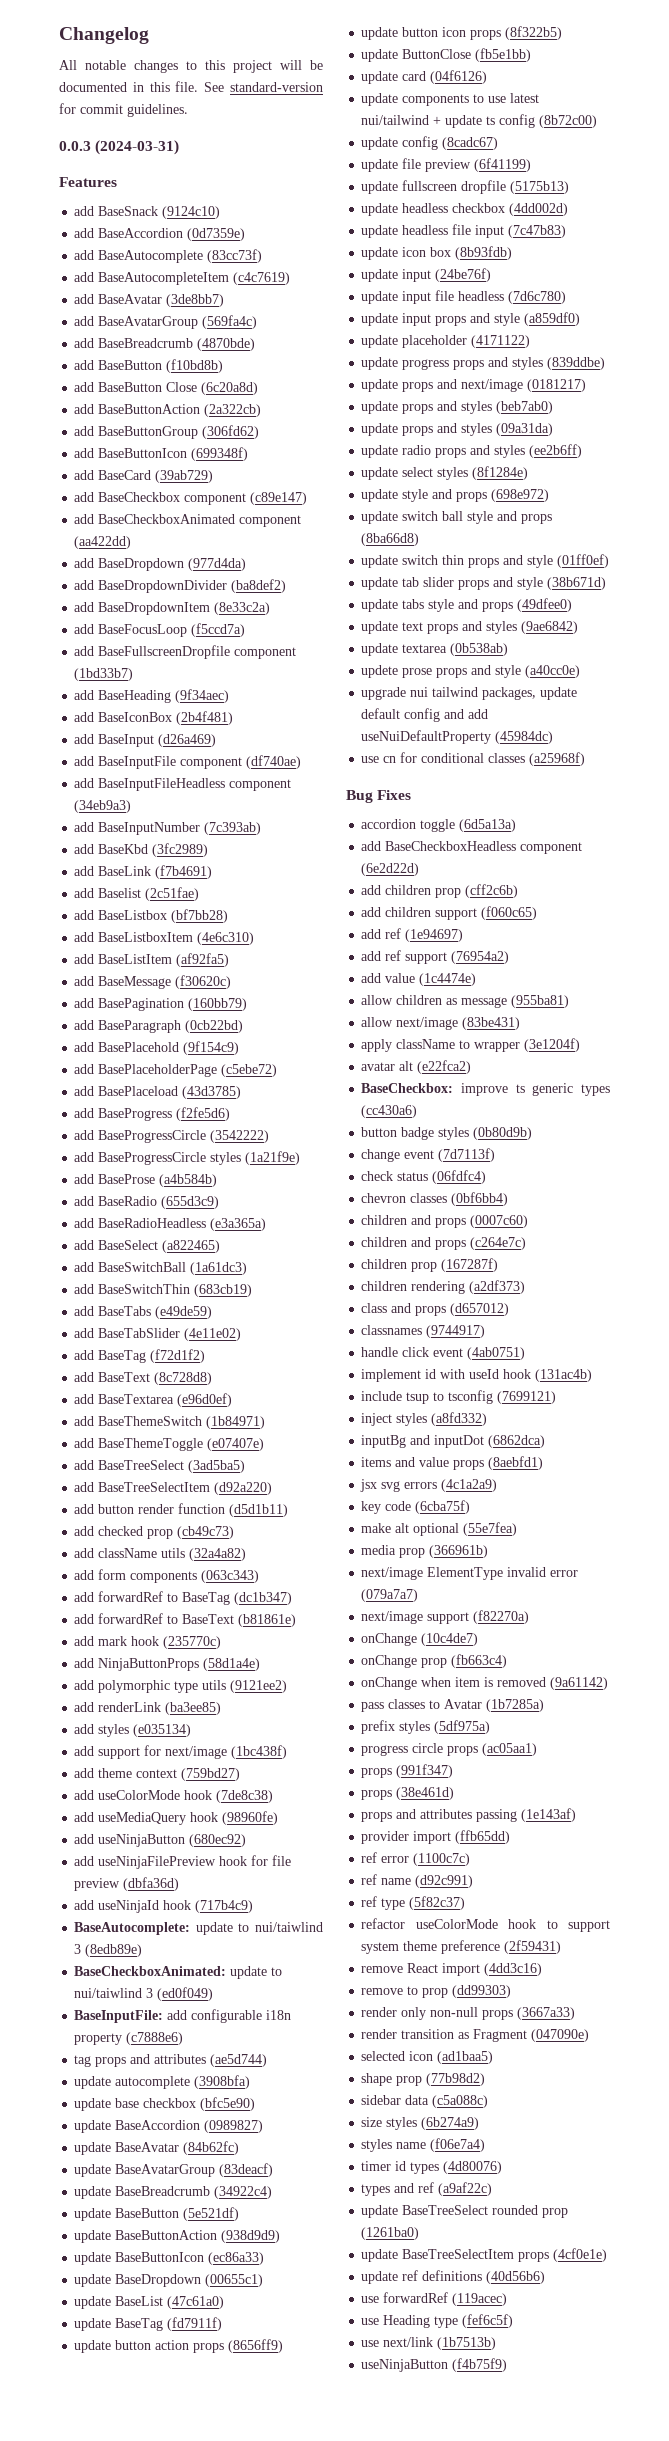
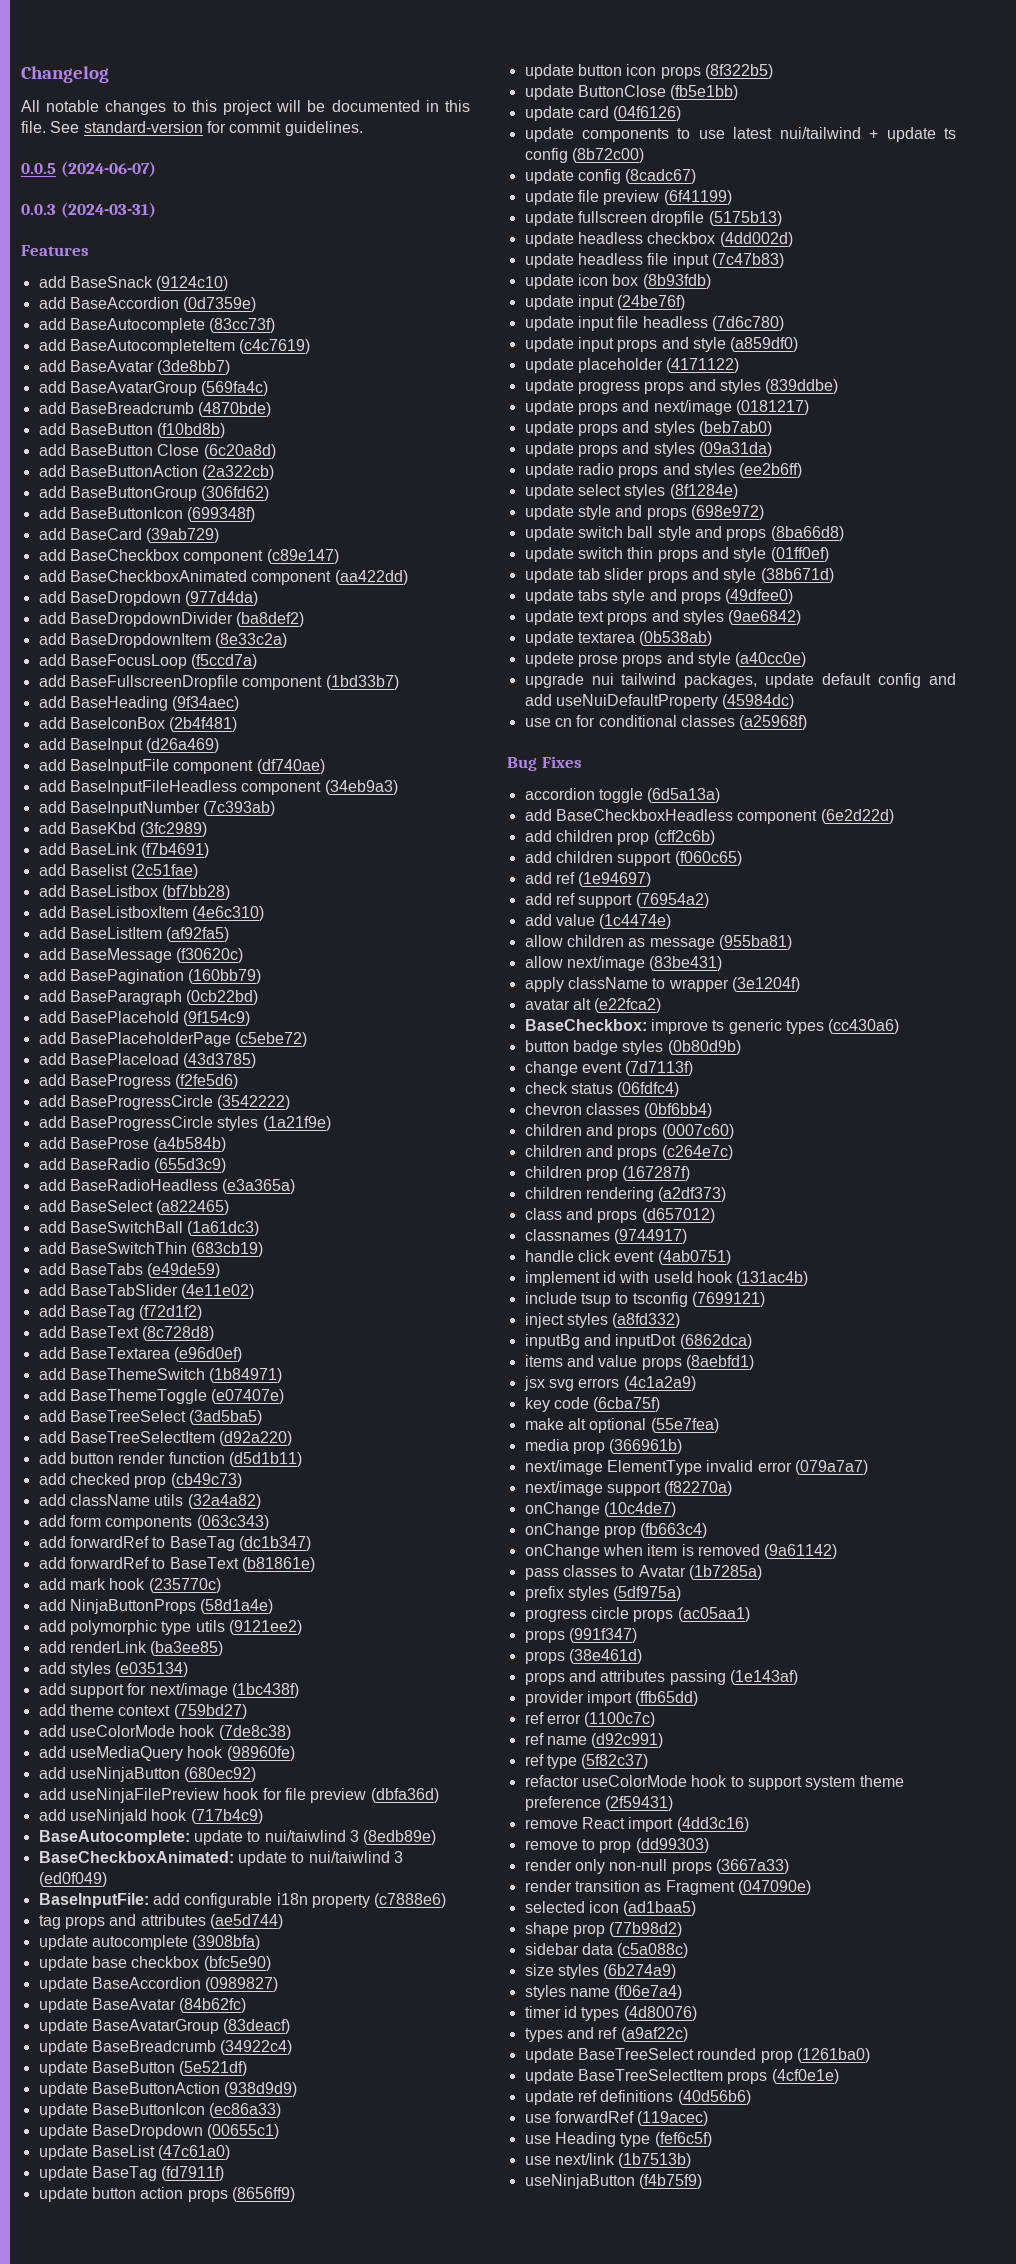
+ 0.0.5 (2024-06-07)

